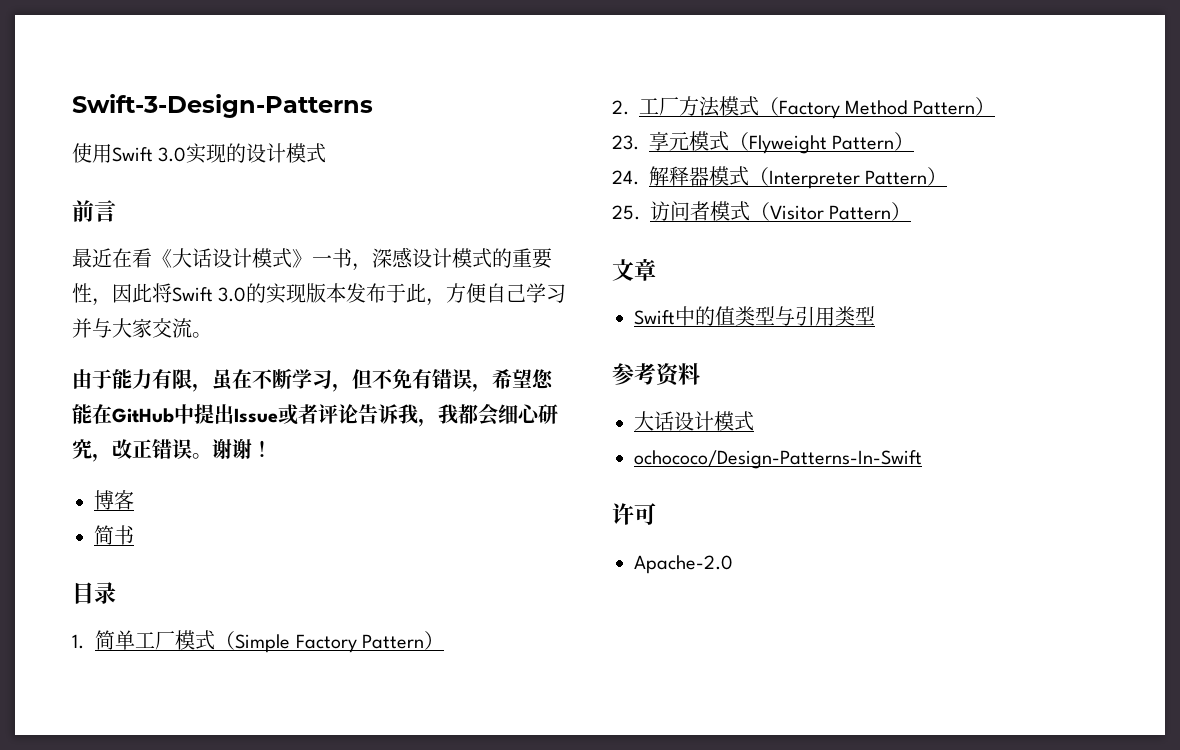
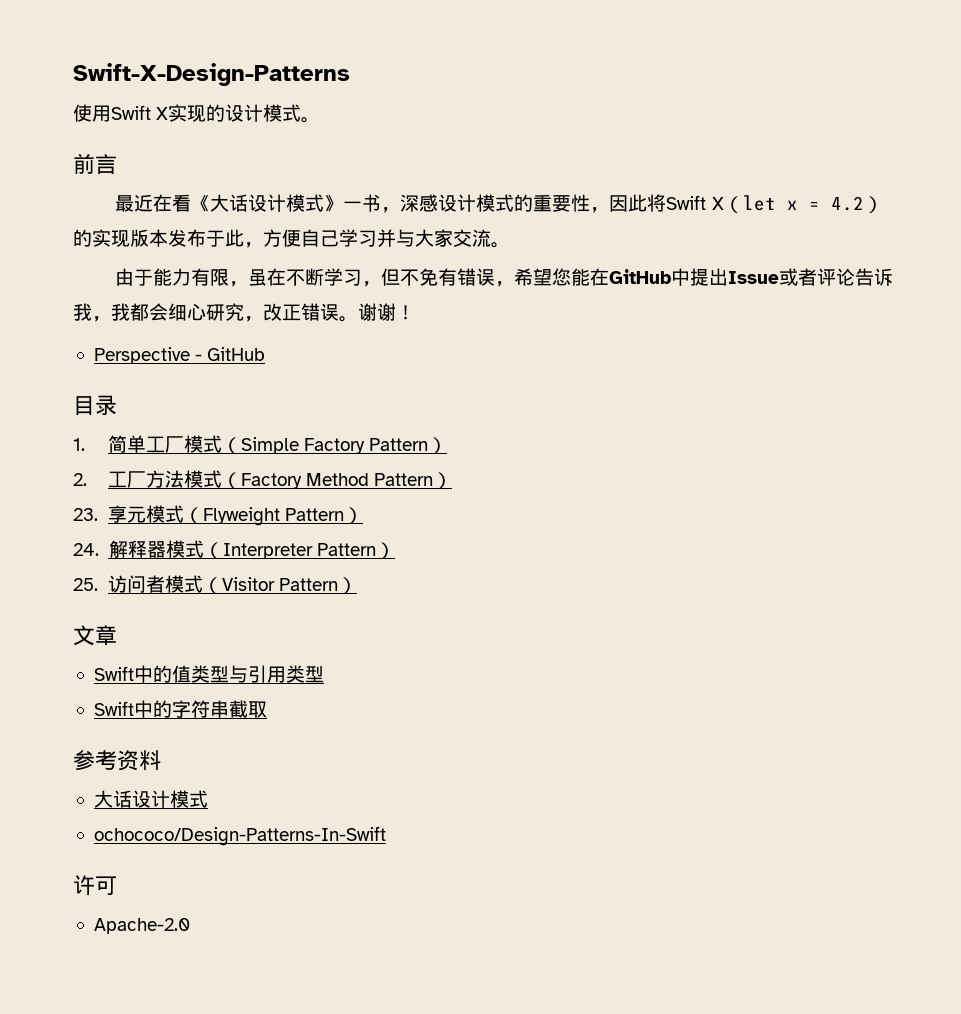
- Swift-3-Design-Patterns
+ Swift-X-Design-Patterns
- 使用Swift 3.0实现的设计模式
+ 使用Swift X实现的设计模式。
- 最近在看《大话设计模式》一书，深感设计模式的重要性，因此将Swift 3.0的实现版本发布于此，方便自己学习并与大家交流。
+ 最近在看《大话设计模式》一书，深感设计模式的重要性，因此将Swift X（let x = 4.2）的实现版本发布于此，方便自己学习并与大家交流。
- 博客
- 简书
+ Perspective - GitHub
+ Swift中的字符串截取

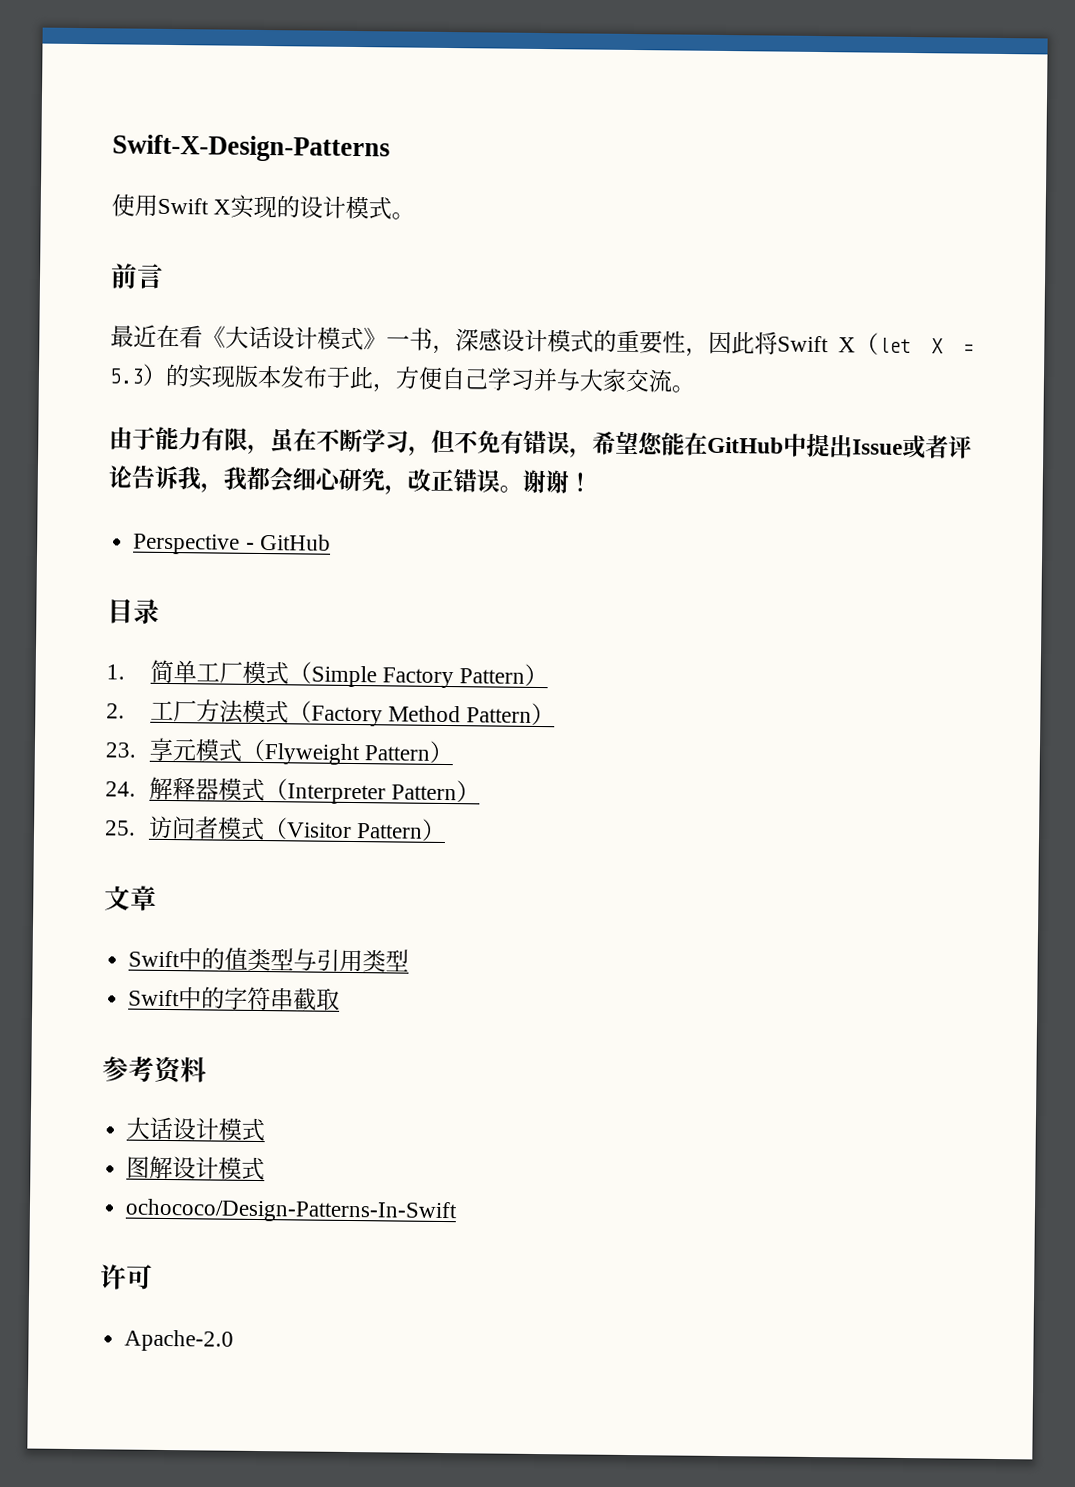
- 最近在看《大话设计模式》一书，深感设计模式的重要性，因此将Swift X（let x = 4.2）的实现版本发布于此，方便自己学习并与大家交流。
+ 最近在看《大话设计模式》一书，深感设计模式的重要性，因此将Swift X（let X = 5.3）的实现版本发布于此，方便自己学习并与大家交流。
+ 图解设计模式

